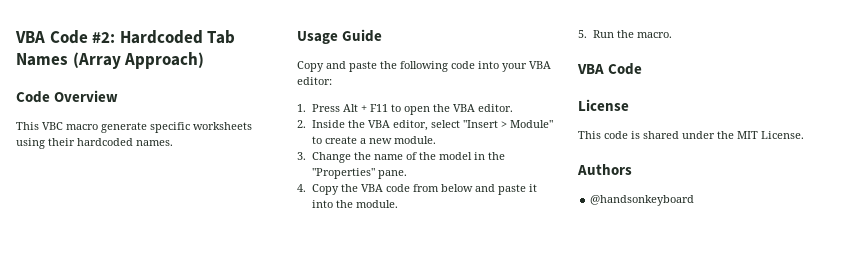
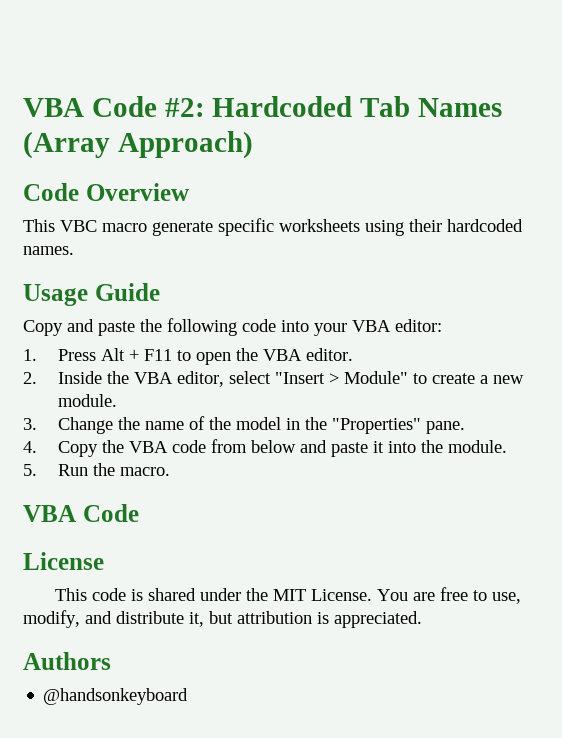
+ You are free to use, modify, and distribute it, but attribution is appreciated.

